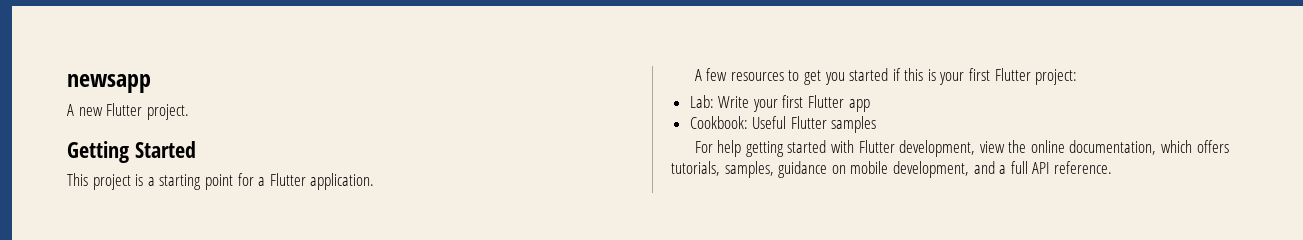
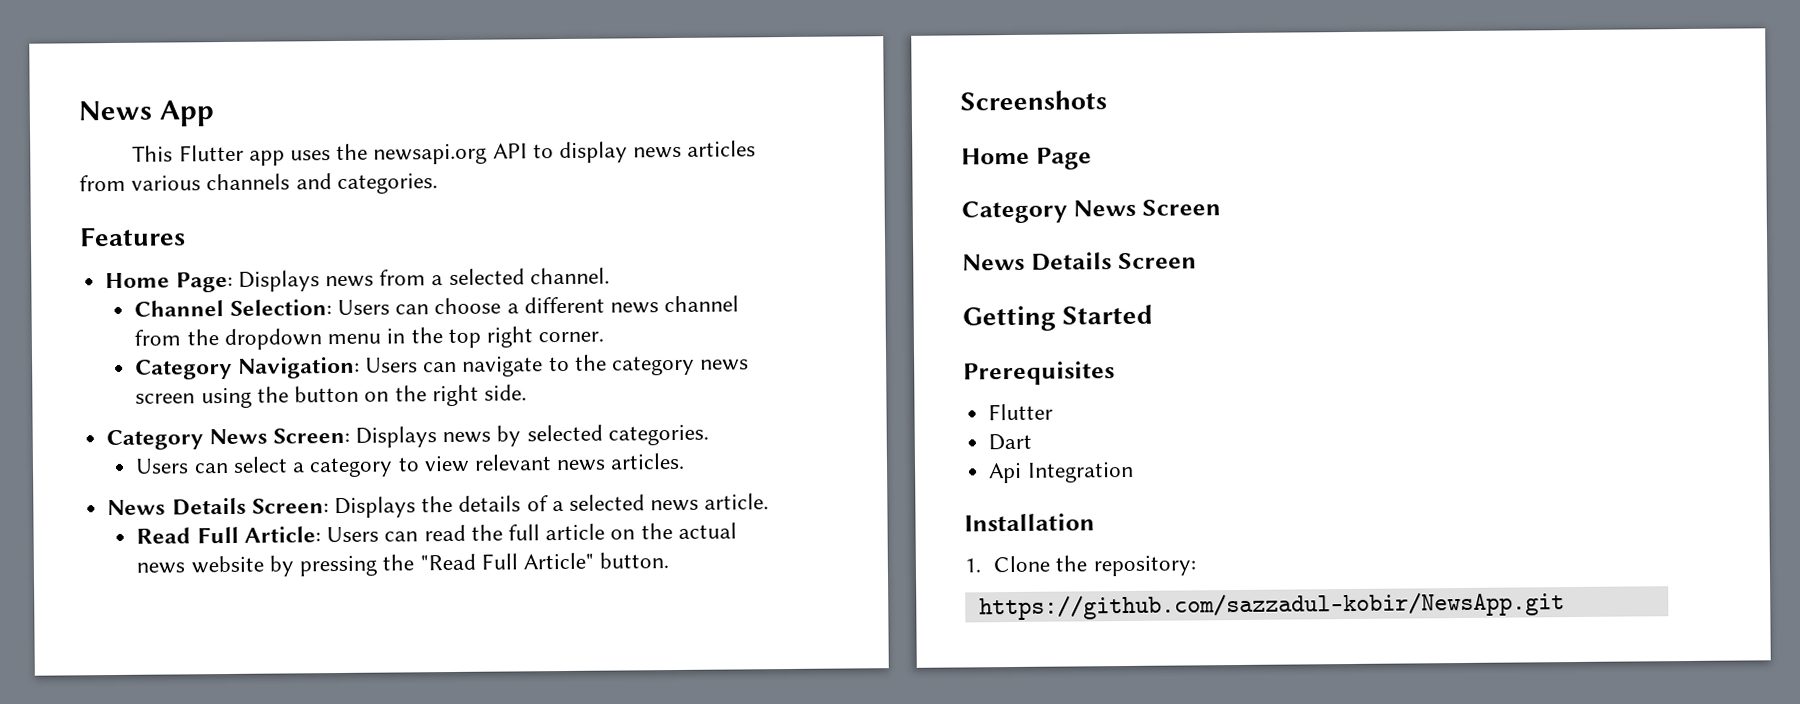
- newsapp
- A new Flutter project.
+ News App
+ This Flutter app uses the newsapi.org API to display news articles from various channels and categories.
+ Features
+ Home Page: Displays news from a selected channel.
+ Channel Selection: Users can choose a different news channel from the dropdown menu in the top right corner.
+ Category Navigation: Users can navigate to the category news screen using the button on the right side.
+ Category News Screen: Displays news by selected categories.
+ Users can select a category to view relevant news articles.
+ News Details Screen: Displays the details of a selected news article.
+ Read Full Article: Users can read the full article on the actual news website by pressing the "Read Full Article" button.
+ Screenshots
+ Home Page
+ Category News Screen
+ News Details Screen
  Getting Started
- This project is a starting point for a Flutter application.
- A few resources to get you started if this is your first Flutter project:
- Lab: Write your first Flutter app
- Cookbook: Useful Flutter samples
- For help getting started with Flutter development, view the online documentation, which offers tutorials, samples, guidance on mobile development, and a full API reference.
+ Prerequisites
+ Flutter
+ Dart
+ Api Integration
+ Installation
+ 1. Clone the repository:
+ https://github.com/sazzadul-kobir/NewsApp.git

